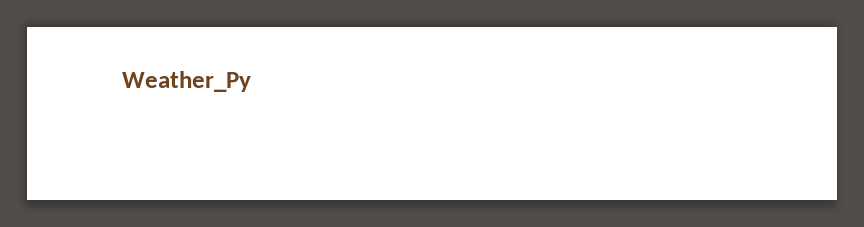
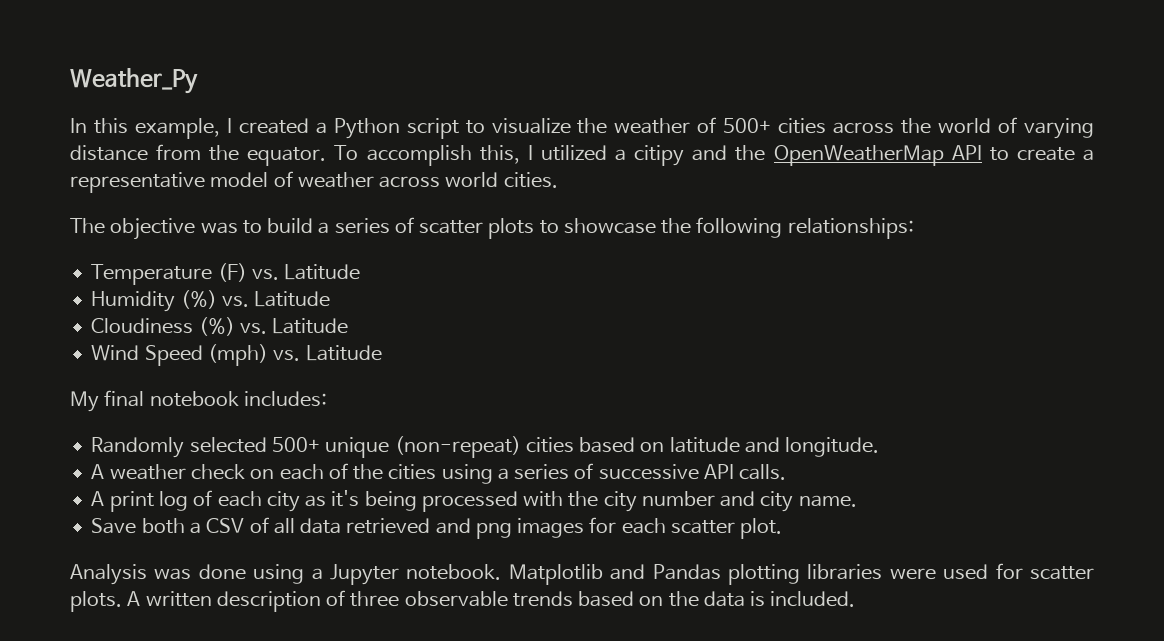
+ In this example, I created a Python script to visualize the weather of 500+ cities across the world of varying distance from the equator. To accomplish this, I utilized a citipy and the OpenWeatherMap API to create a representative model of weather across world cities.
+ The objective was to build a series of scatter plots to showcase the following relationships:
+ Temperature (F) vs. Latitude
+ Humidity (%) vs. Latitude
+ Cloudiness (%) vs. Latitude
+ Wind Speed (mph) vs. Latitude
+ My final notebook includes:
+ Randomly selected 500+ unique (non-repeat) cities based on latitude and longitude.
+ A weather check on each of the cities using a series of successive API calls.
+ A print log of each city as it's being processed with the city number and city name.
+ Save both a CSV of all data retrieved and png images for each scatter plot.
+ Analysis was done using a Jupyter notebook. Matplotlib and Pandas plotting libraries were used for scatter plots. A written description of three observable trends based on the data is included.

